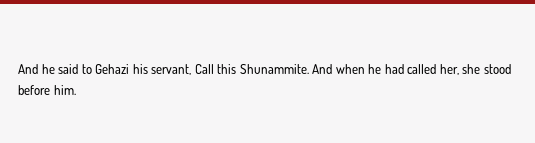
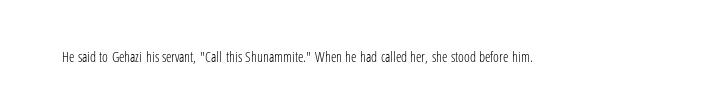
- And he said to Gehazi his servant, Call this Shunammite. And when he had called her, she stood before him.
+ He said to Gehazi his servant, "Call this Shunammite." When he had called her, she stood before him.

